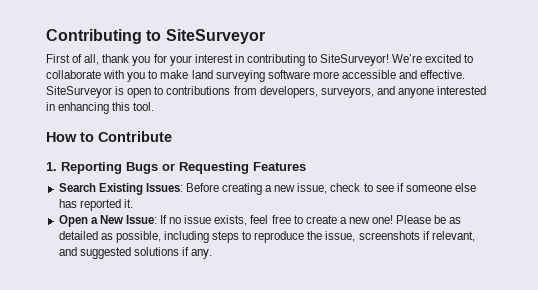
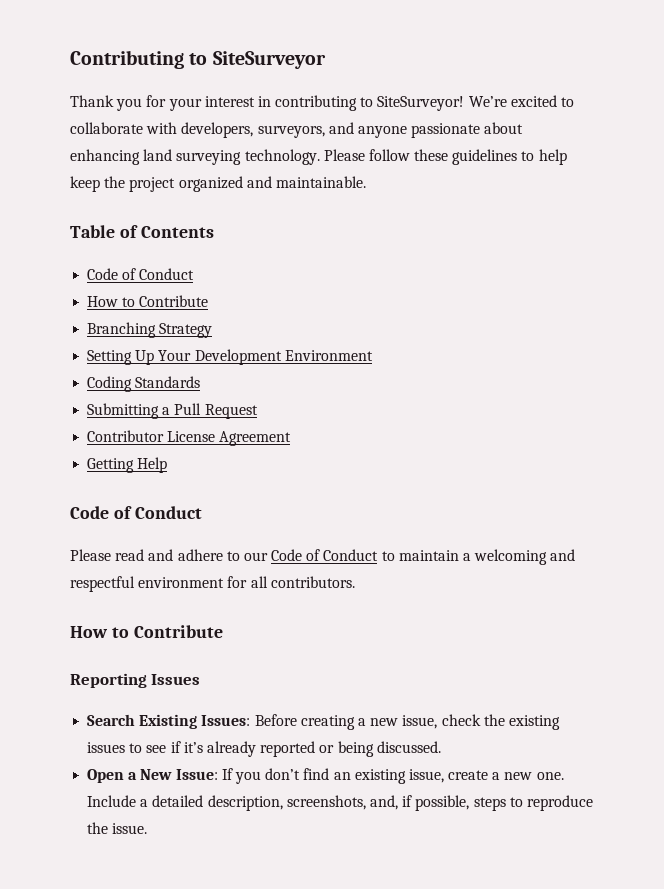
- First of all, thank you for your interest in contributing to SiteSurveyor!
+ Thank you for your interest in contributing to SiteSurveyor!
- We’re excited to collaborate with you to make land surveying software more accessible and effective. SiteSurveyor is open to contributions from developers, surveyors, and anyone interested in enhancing this tool.
+ We’re excited to collaborate with developers, surveyors, and anyone passionate about enhancing land surveying technology. Please follow these guidelines to help keep the project organized and maintainable.
+ Table of Contents
+ Code of Conduct
  How to Contribute
- 1. Reporting Bugs or Requesting Features
+ Branching Strategy
+ Setting Up Your Development Environment
+ Coding Standards
+ Submitting a Pull Request
+ Contributor License Agreement
+ Getting Help
+ Code of Conduct
+ Please read and adhere to our Code of Conduct to maintain a welcoming and respectful environment for all contributors.
+ How to Contribute
+ Reporting Issues
- Search Existing Issues: Before creating a new issue, check to see if someone else has reported it.
+ Search Existing Issues: Before creating a new issue, check the existing issues to see if it’s already reported or being discussed.
- Open a New Issue: If no issue exists, feel free to create a new one! Please be as detailed as possible, including steps to reproduce the issue, screenshots if relevant, and suggested solutions if any.
+ Open a New Issue: If you don’t find an existing issue, create a new one. Include a detailed description, screenshots, and, if possible, steps to reproduce the issue.

